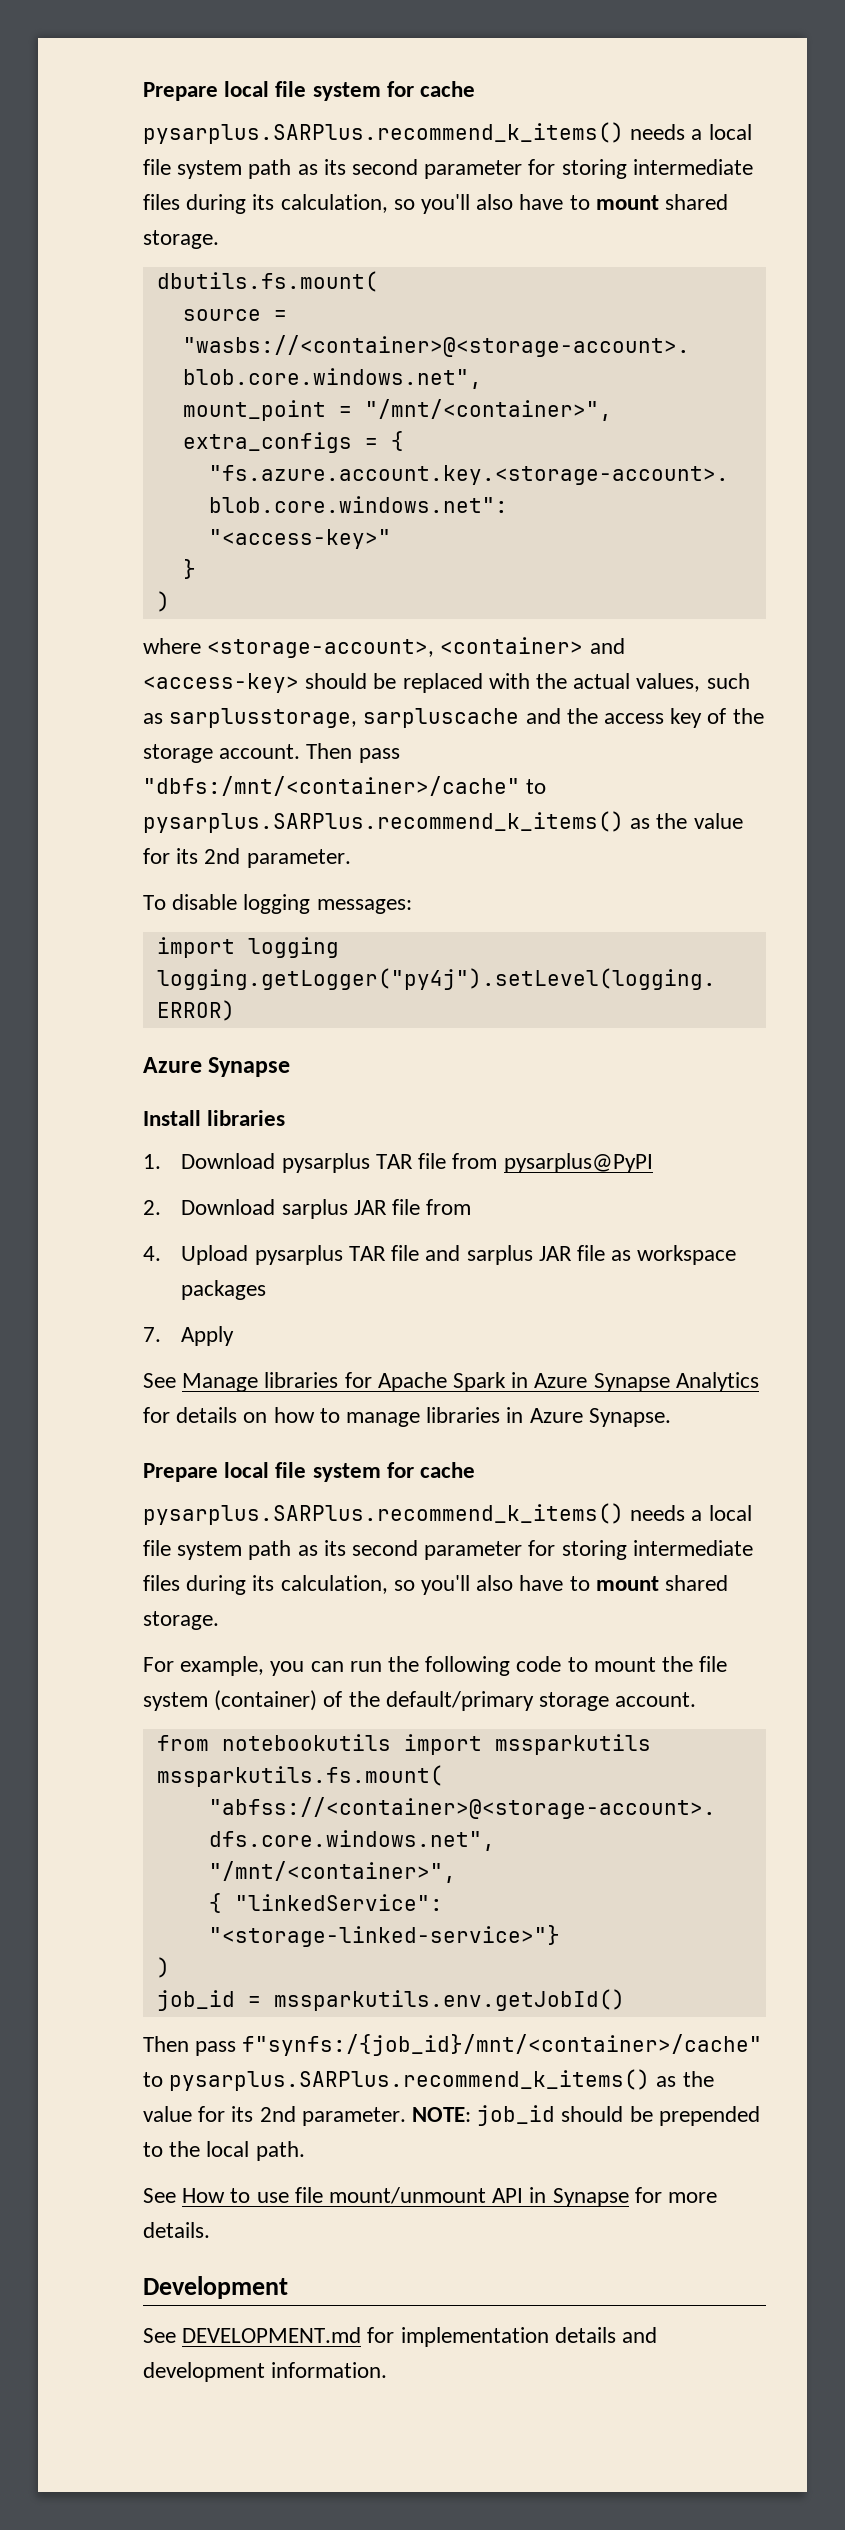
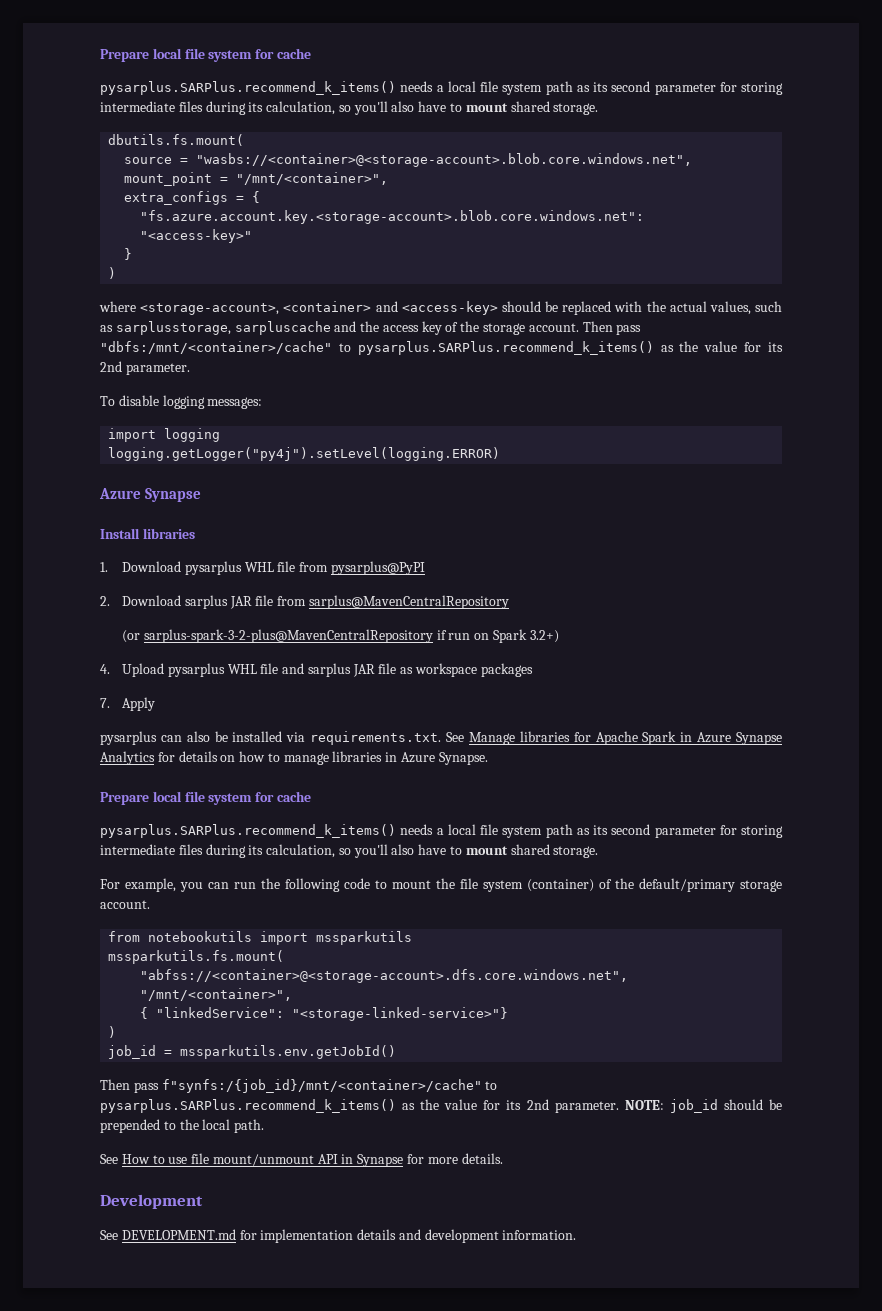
- 1. Download pysarplus TAR file from pysarplus@PyPI
+ 1. Download pysarplus WHL file from pysarplus@PyPI
- 2. Download sarplus JAR file from
+ 2. Download sarplus JAR file from sarplus@MavenCentralRepository
+ (or sarplus-spark-3-2-plus@MavenCentralRepository if run on Spark 3.2+)
- 4. Upload pysarplus TAR file and sarplus JAR file as workspace packages
+ 4. Upload pysarplus WHL file and sarplus JAR file as workspace packages
- See Manage libraries for Apache Spark in Azure Synapse Analytics for details on how to manage libraries in Azure Synapse.
+ pysarplus can also be installed via requirements.txt. See Manage libraries for Apache Spark in Azure Synapse Analytics for details on how to manage libraries in Azure Synapse.

